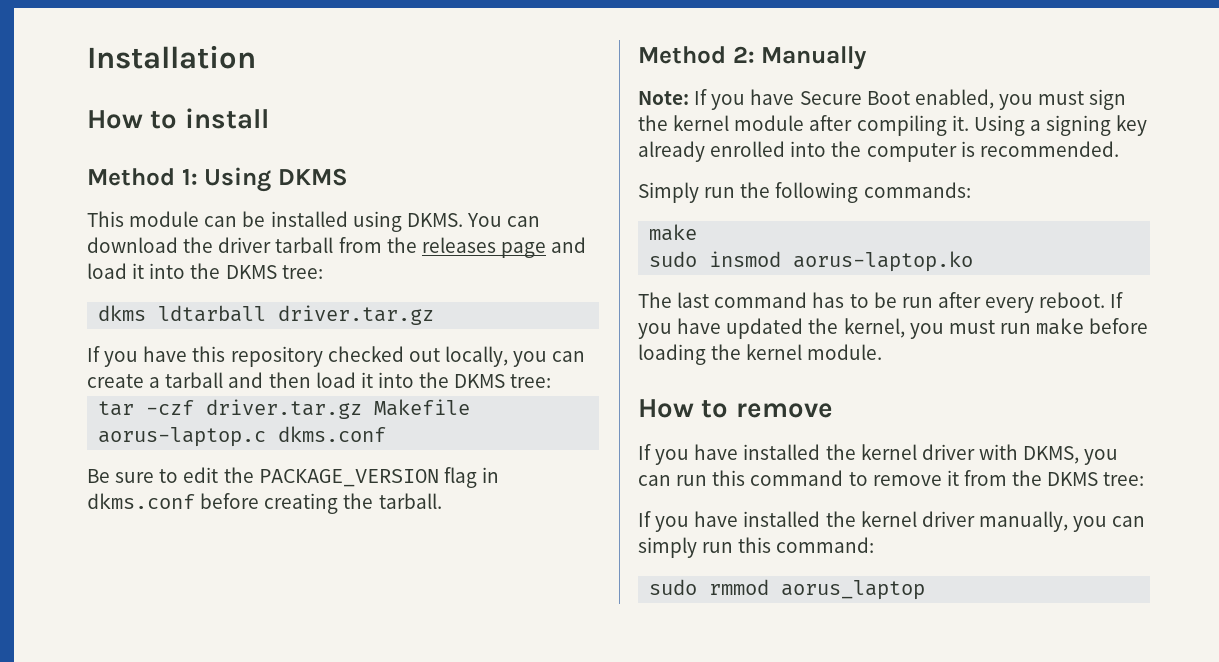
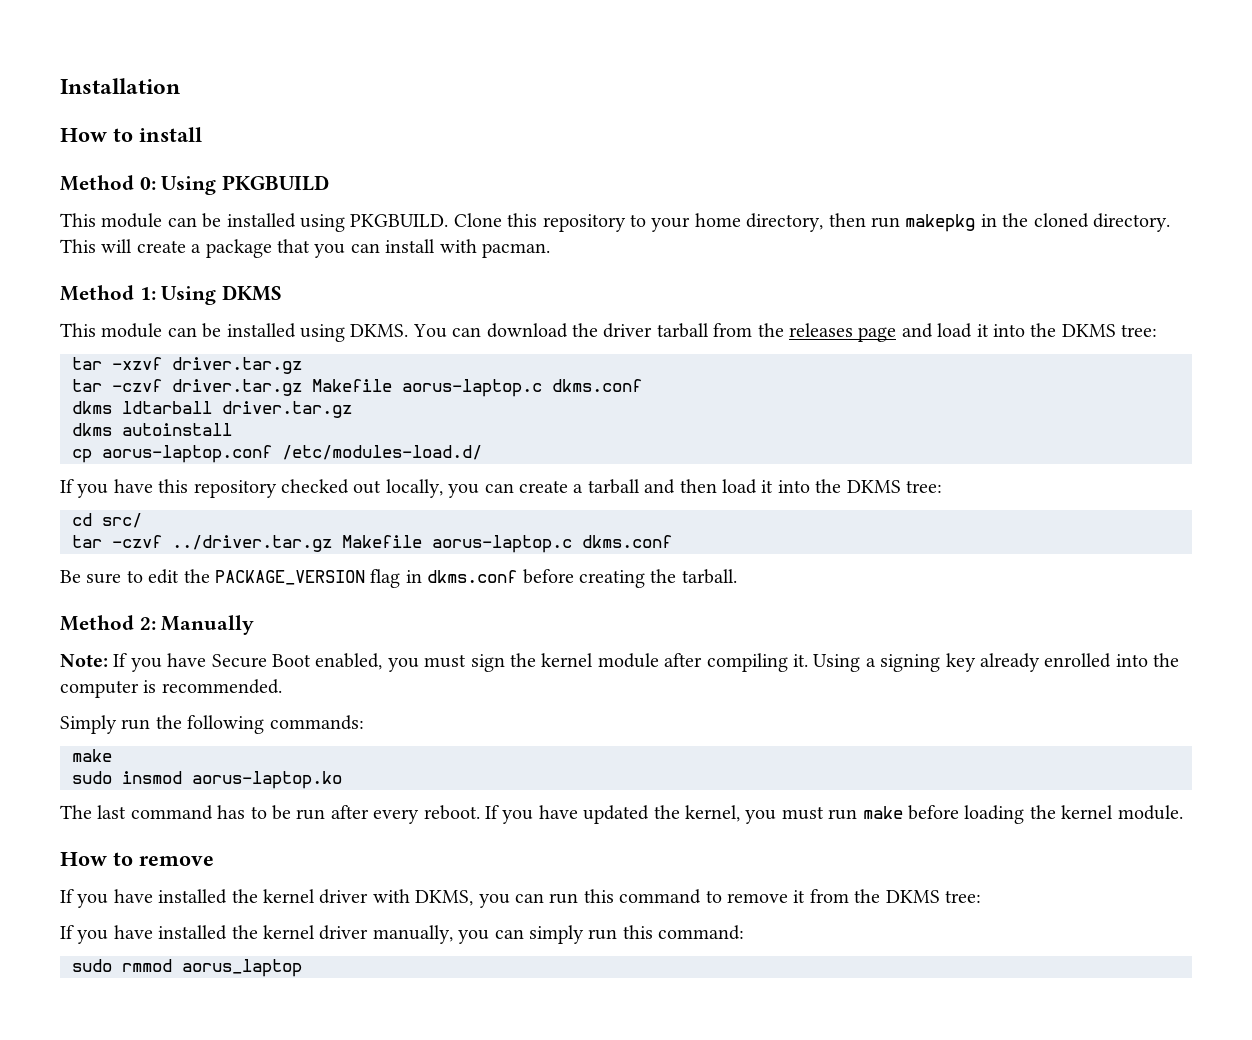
+ Method 0: Using PKGBUILD
+ This module can be installed using PKGBUILD. Clone this repository to your home directory, then run makepkg in the cloned directory. This will create a package that you can install with pacman.
+ tar -xzvf driver.tar.gz
+ tar -czvf driver.tar.gz Makefile aorus-laptop.c dkms.conf
  dkms ldtarball driver.tar.gz
+ dkms autoinstall
+ cp aorus-laptop.conf /etc/modules-load.d/
- tar -czf driver.tar.gz Makefile aorus-laptop.c dkms.conf
+ cd src/
+ tar -czvf ../driver.tar.gz Makefile aorus-laptop.c dkms.conf

